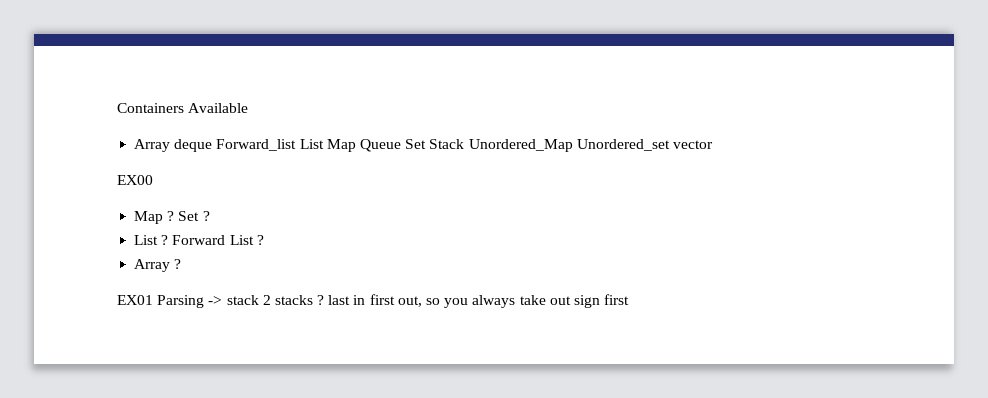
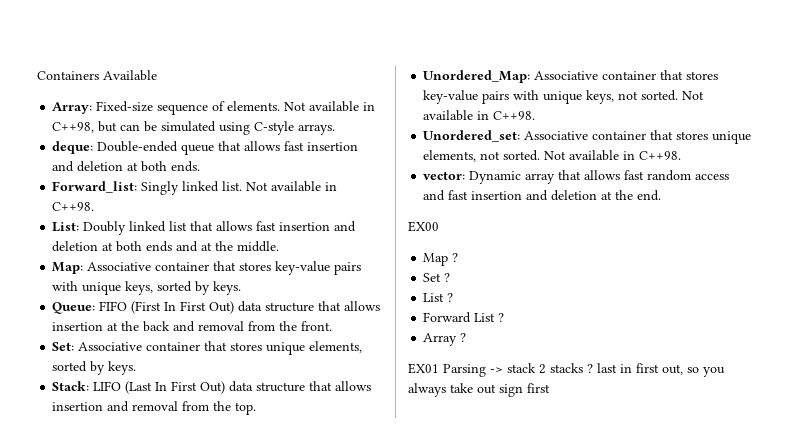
- Array deque Forward_list List Map Queue Set Stack Unordered_Map Unordered_set vector
+ Array: Fixed-size sequence of elements. Not available in C++98, but can be simulated using C-style arrays.
+ deque: Double-ended queue that allows fast insertion and deletion at both ends.
+ Forward_list: Singly linked list. Not available in C++98.
+ List: Doubly linked list that allows fast insertion and deletion at both ends and at the middle.
+ Map: Associative container that stores key-value pairs with unique keys, sorted by keys.
+ Queue: FIFO (First In First Out) data structure that allows insertion at the back and removal from the front.
+ Set: Associative container that stores unique elements, sorted by keys.
+ Stack: LIFO (Last In First Out) data structure that allows insertion and removal from the top.
+ Unordered_Map: Associative container that stores key-value pairs with unique keys, not sorted. Not available in C++98.
+ Unordered_set: Associative container that stores unique elements, not sorted. Not available in C++98.
+ vector: Dynamic array that allows fast random access and fast insertion and deletion at the end.
- Map ? Set ?
- List ? Forward List ?
+ Map ?
+ Set ?
+ List ?
+ Forward List ?

